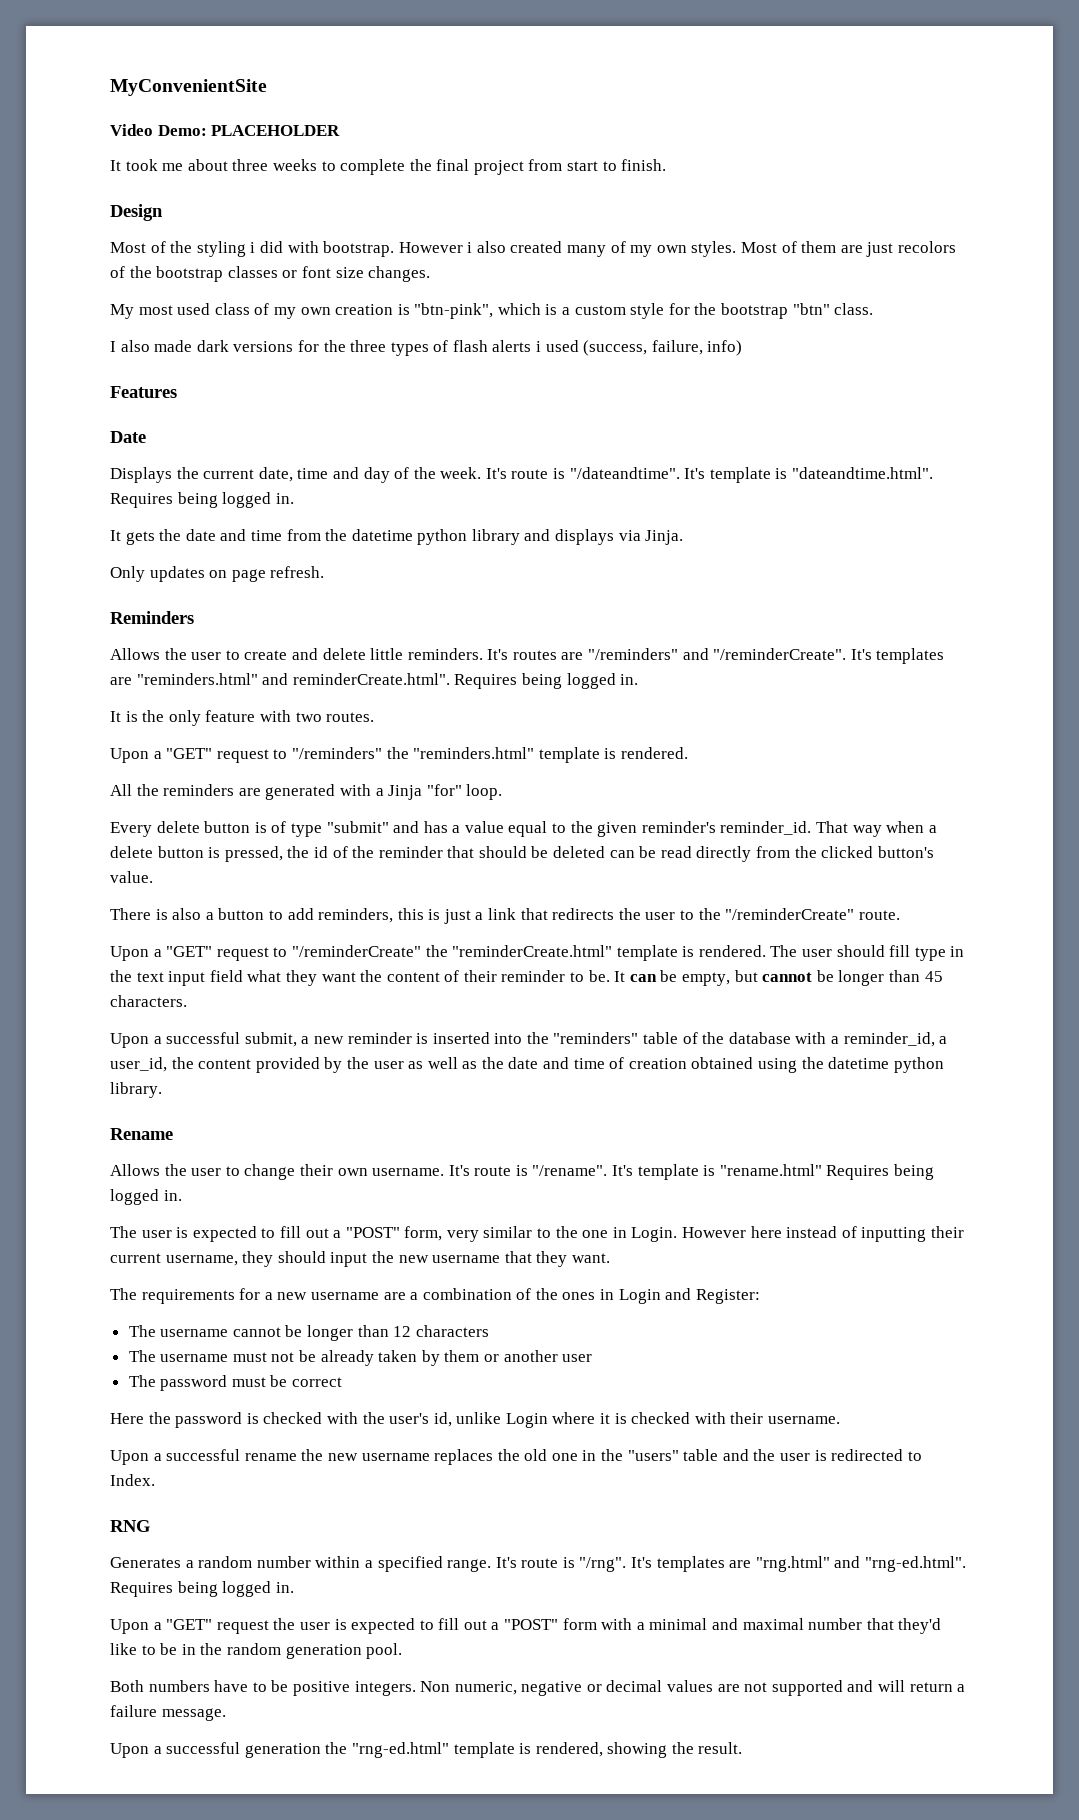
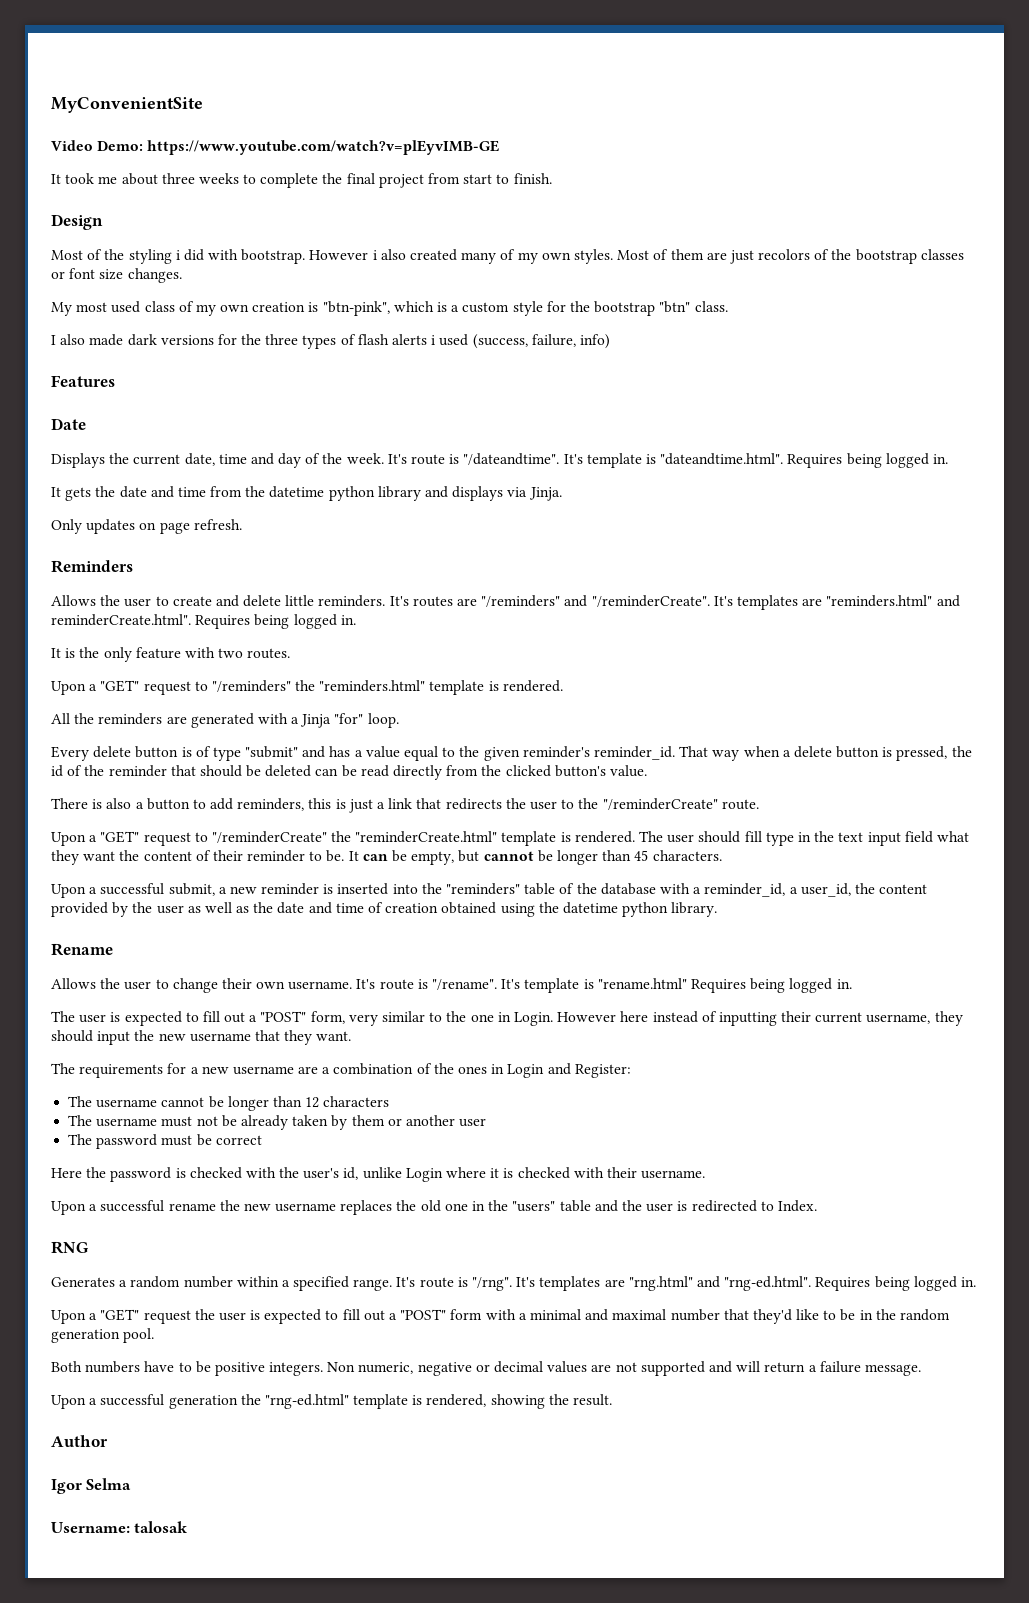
- Video Demo: PLACEHOLDER
+ Video Demo: https://www.youtube.com/watch?v=plEyvIMB-GE
+ Author
+ Igor Selma
+ Username: talosak

